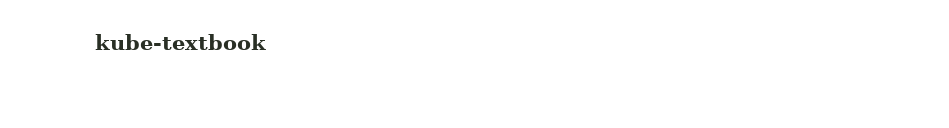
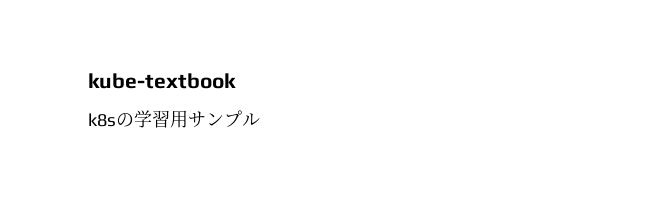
+ k8sの学習用サンプル

